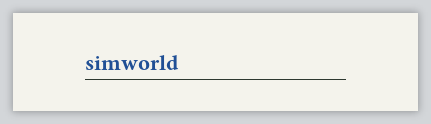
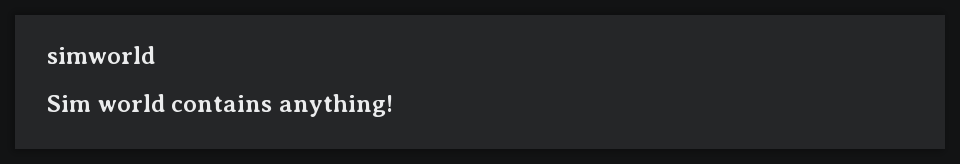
+ Sim world contains anything!

